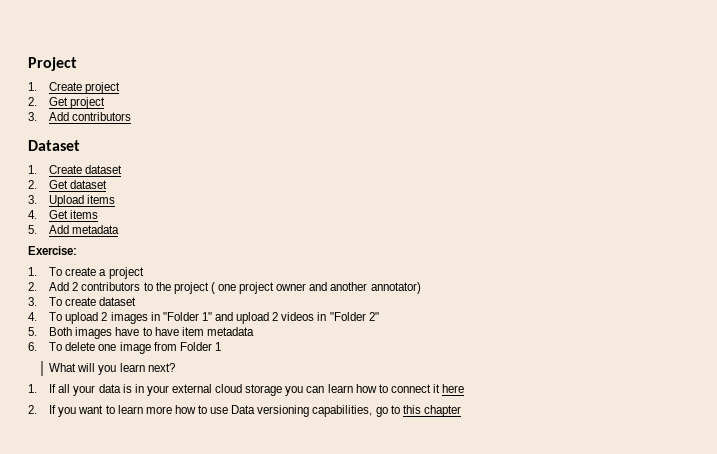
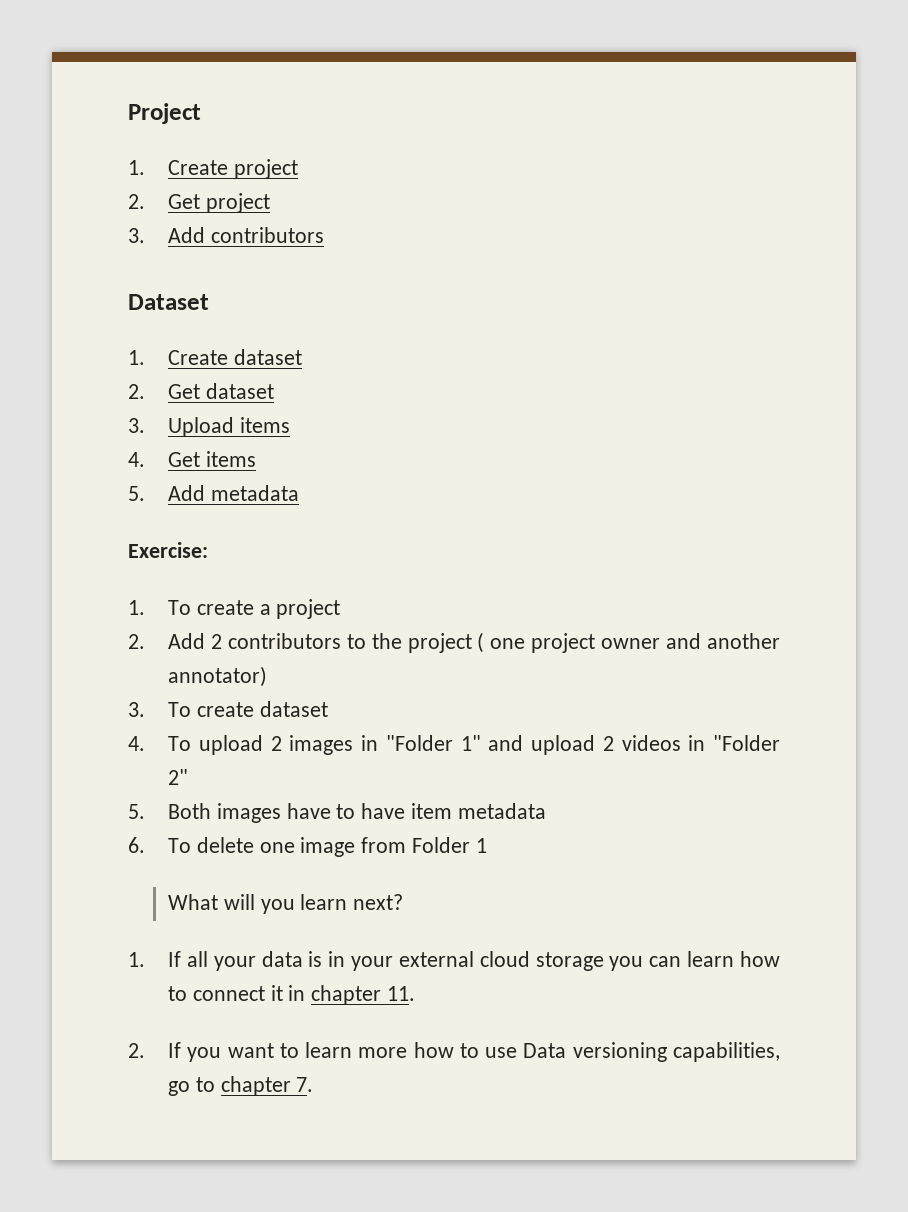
- 1. If all your data is in your external cloud storage you can learn how to connect it here
+ 1. If all your data is in your external cloud storage you can learn how to connect it in chapter 11.
- 2. If you want to learn more how to use Data versioning capabilities, go to this chapter
+ 2. If you want to learn more how to use Data versioning capabilities, go to chapter 7.

